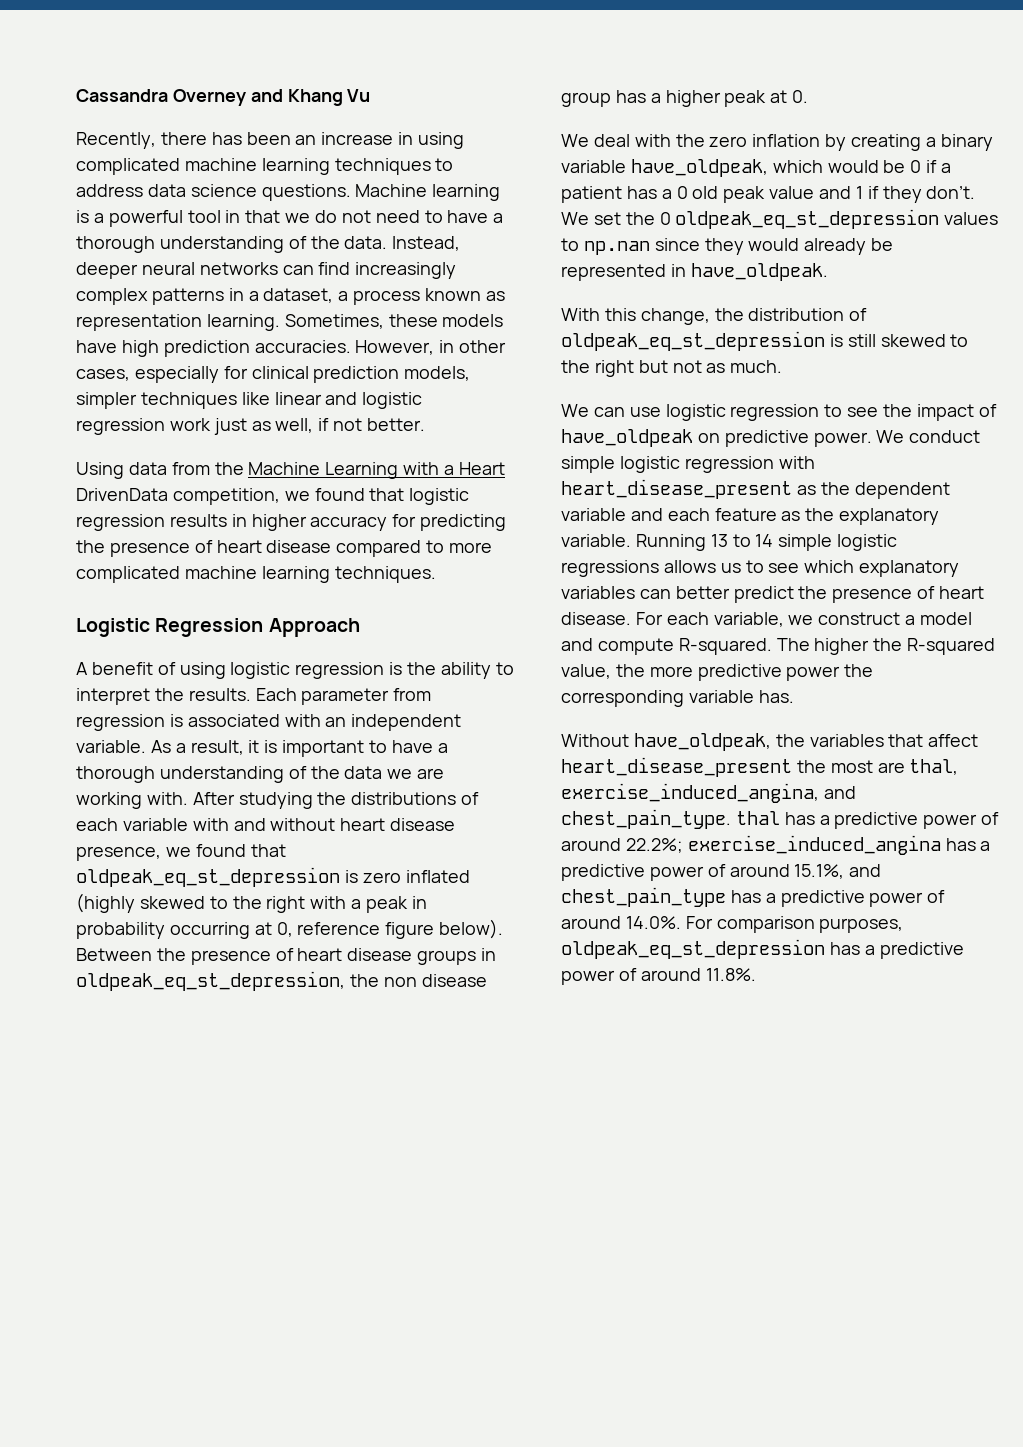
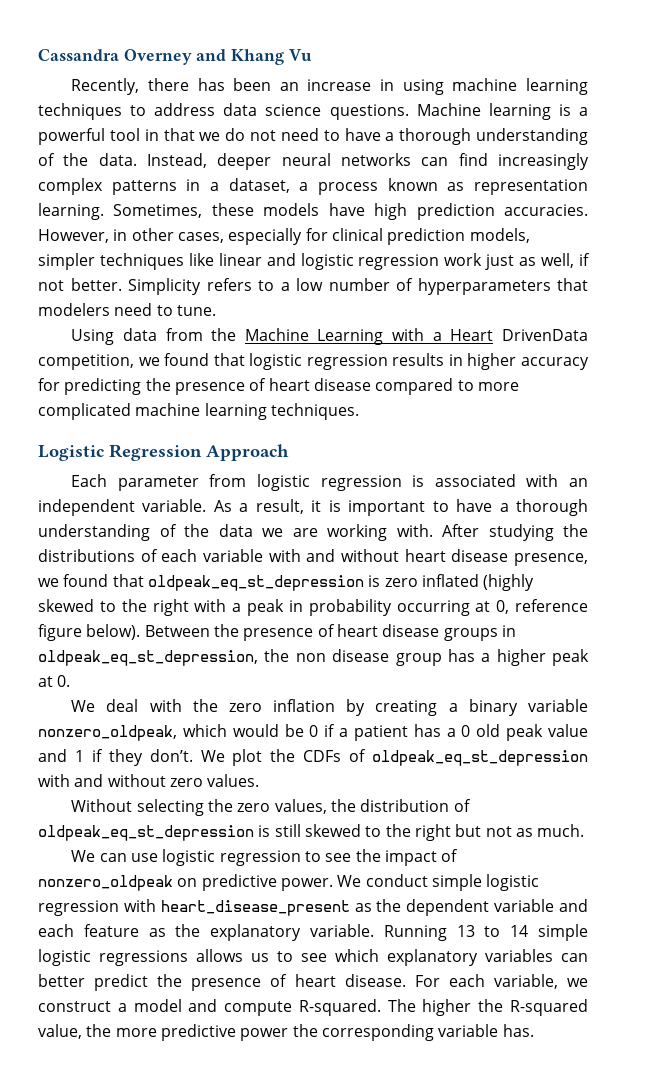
- Recently, there has been an increase in using complicated machine learning techniques to address data science questions.
+ Recently, there has been an increase in using machine learning techniques to address data science questions.
+ Simplicity refers to a low number of hyperparameters that modelers need to tune.
- A benefit of using logistic regression is the ability to interpret the results. Each parameter from regression is associated with an independent variable.
+ Each parameter from logistic regression is associated with an independent variable.
- We deal with the zero inflation by creating a binary variable have_oldpeak, which would be 0 if a patient has a 0 old peak value and 1 if they don’t.
+ We deal with the zero inflation by creating a binary variable nonzero_oldpeak, which would be 0 if a patient has a 0 old peak value and 1 if they don’t.
- We set the 0 oldpeak_eq_st_depression values to np.nan since they would already be represented in have_oldpeak.
- With this change, the distribution of oldpeak_eq_st_depression is still skewed to the right but not as much.
+ We plot the CDFs of oldpeak_eq_st_depression with and without zero values.
+ Without selecting the zero values, the distribution of oldpeak_eq_st_depression is still skewed to the right but not as much.
- We can use logistic regression to see the impact of have_oldpeak on predictive power.
+ We can use logistic regression to see the impact of nonzero_oldpeak on predictive power.
- Without have_oldpeak, the variables that affect heart_disease_present the most are thal, exercise_induced_angina, and chest_pain_type. thal has a predictive power of around 22.2%; exercise_induced_angina has a predictive power of around 15.1%, and chest_pain_type has a predictive power of around 14.0%. For comparison purposes, oldpeak_eq_st_depression has a predictive power of around 11.8%.

